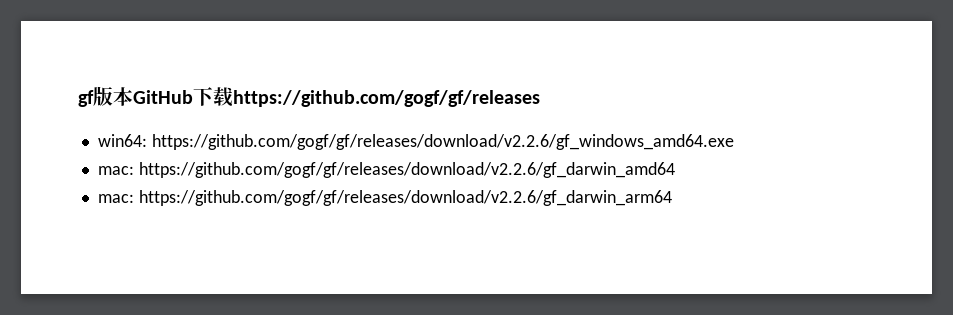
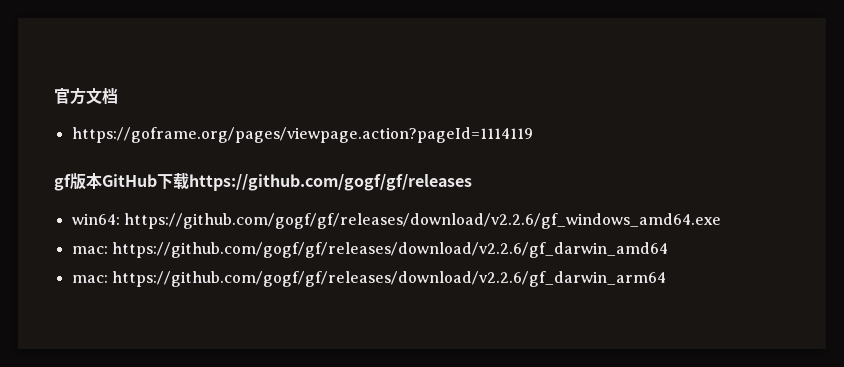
+ 官方文档
+ https://goframe.org/pages/viewpage.action?pageId=1114119

